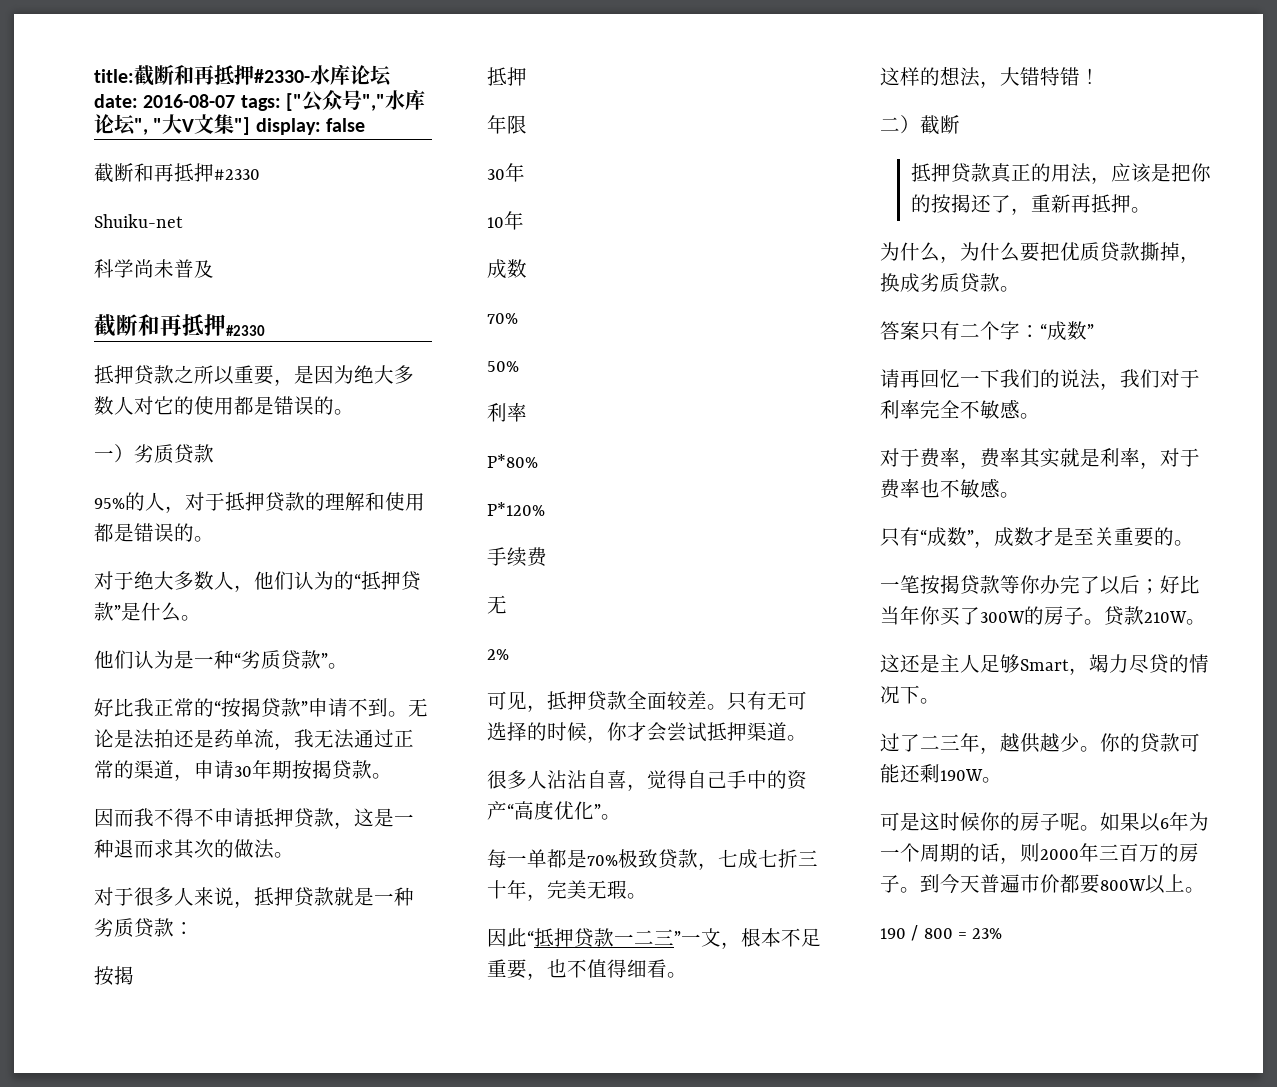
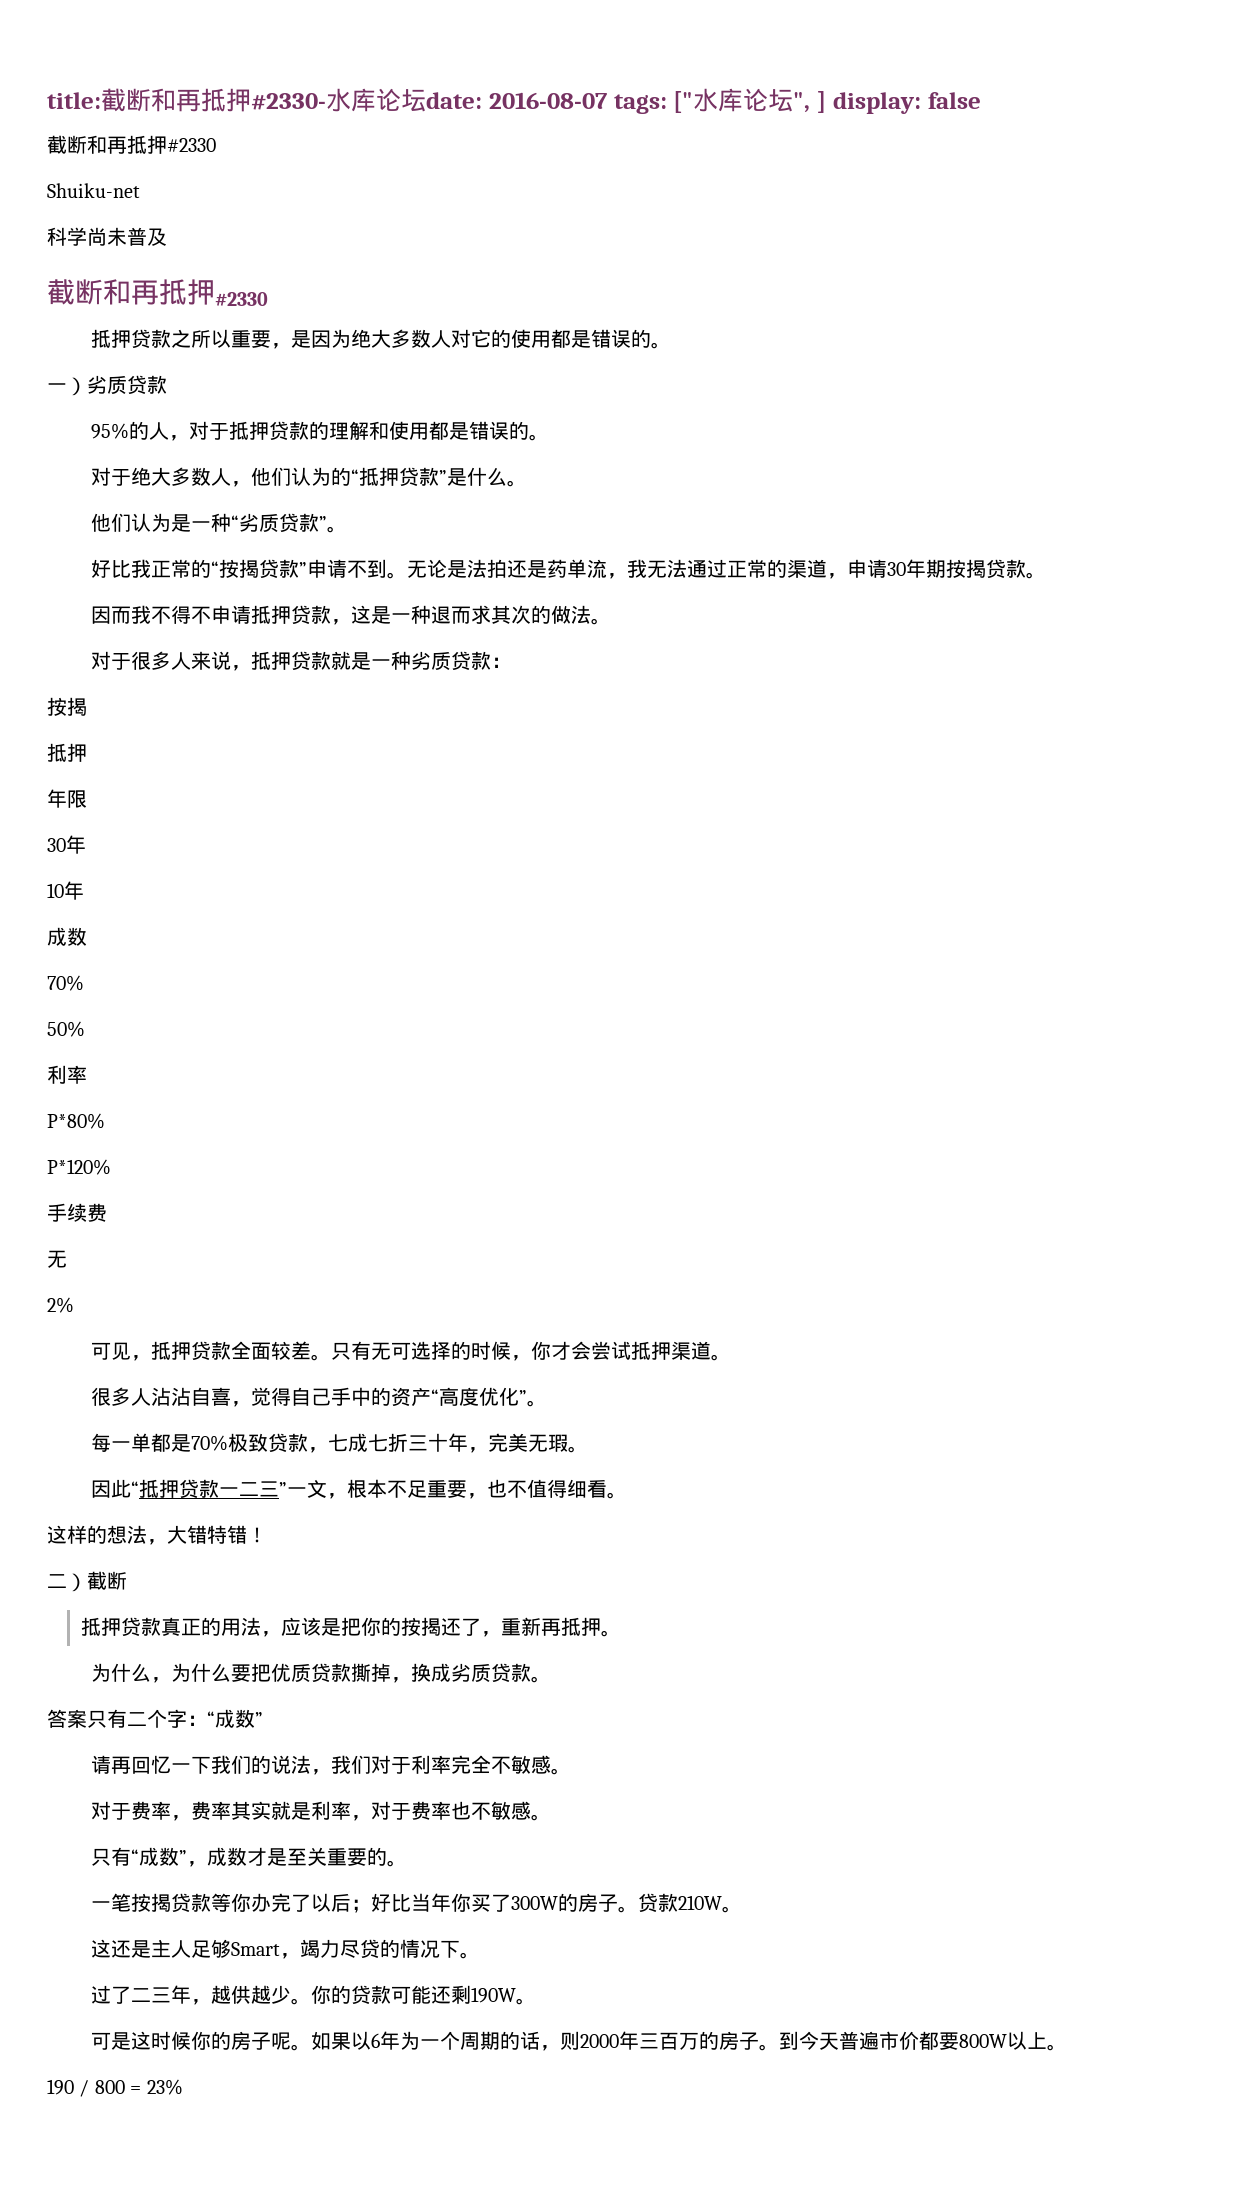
- title:截断和再抵押#2330-水库论坛date: 2016-08-07 tags: ["公众号","水库论坛", "大V文集"] display: false
+ title:截断和再抵押#2330-水库论坛date: 2016-08-07 tags: ["水库论坛", ] display: false

